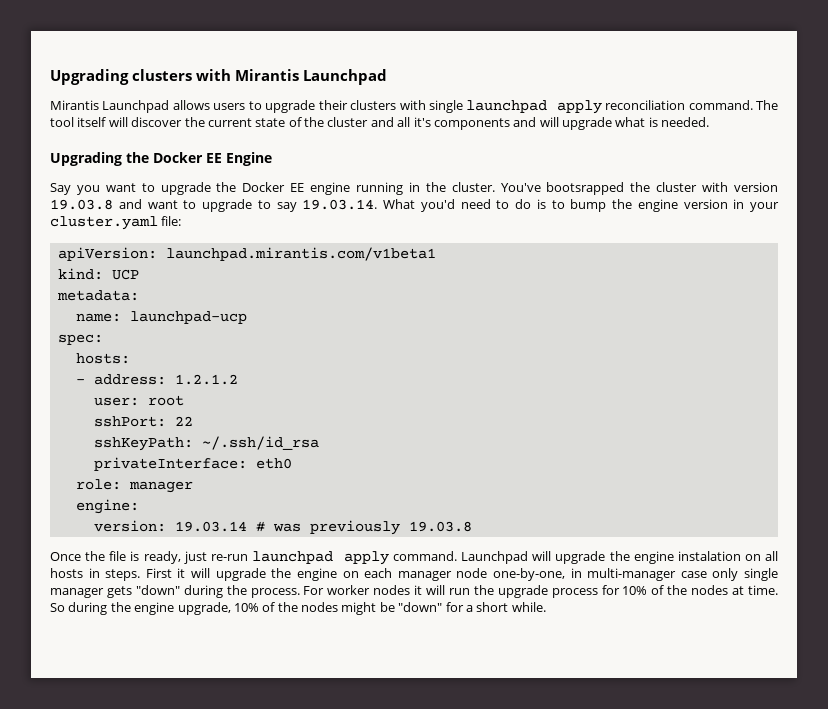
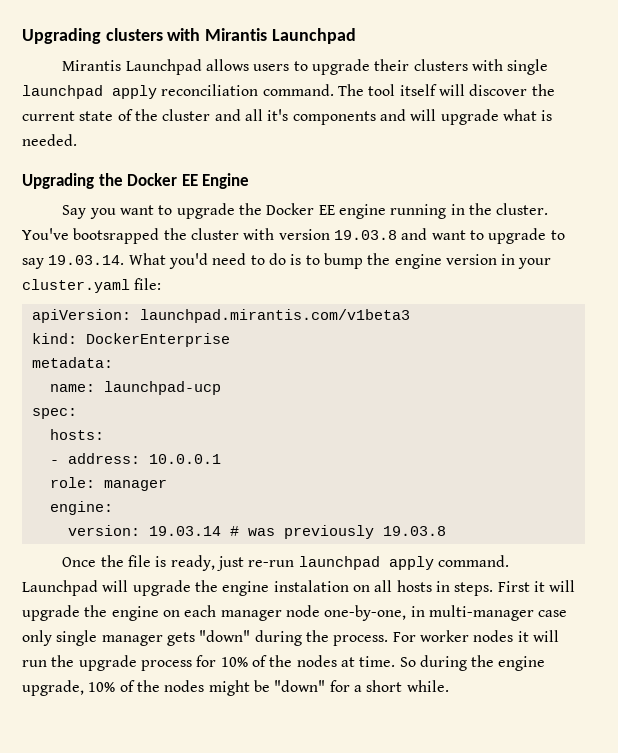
- apiVersion: launchpad.mirantis.com/v1beta1
+ apiVersion: launchpad.mirantis.com/v1beta3
- kind: UCP
+ kind: DockerEnterprise
- - address: 1.2.1.2
- user: root
- sshPort: 22
- sshKeyPath: ~/.ssh/id_rsa
- privateInterface: eth0
+ - address: 10.0.0.1

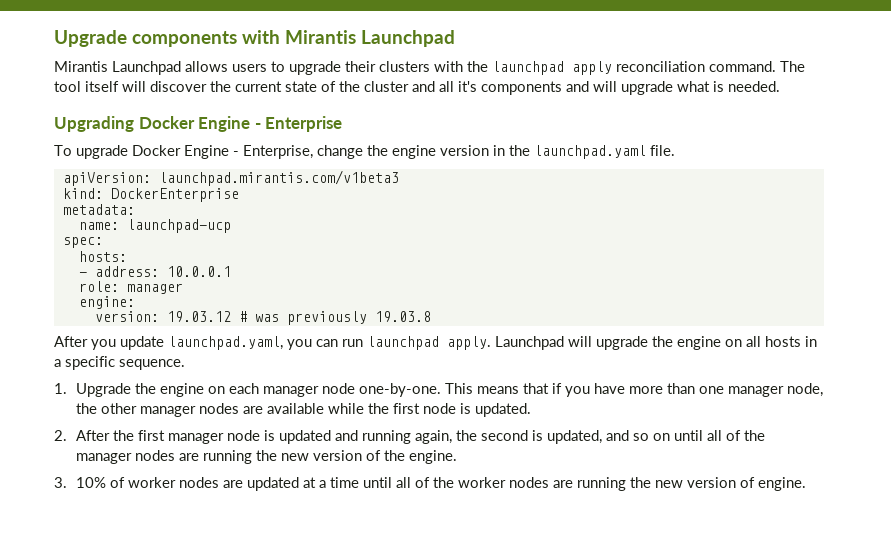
- Upgrading clusters with Mirantis Launchpad
+ Upgrade components with Mirantis Launchpad
- Mirantis Launchpad allows users to upgrade their clusters with single launchpad apply reconciliation command.
+ Mirantis Launchpad allows users to upgrade their clusters with the launchpad apply reconciliation command.
- Upgrading the Docker EE Engine
- Say you want to upgrade the Docker EE engine running in the cluster. You've bootsrapped the cluster with version 19.03.8 and want to upgrade to say 19.03.14. What you'd need to do is to bump the engine version in your cluster.yaml file:
+ Upgrading Docker Engine - Enterprise
+ To upgrade Docker Engine - Enterprise, change the engine version in the launchpad.yaml file.
- version: 19.03.14 # was previously 19.03.8
+ version: 19.03.12 # was previously 19.03.8
- Once the file is ready, just re-run launchpad apply command.
+ After you update launchpad.yaml, you can run launchpad apply.
- Launchpad will upgrade the engine instalation on all hosts in steps. First it will upgrade the engine on each manager node one-by-one, in multi-manager case only single manager gets "down" during the process. For worker nodes it will run the upgrade process for 10% of the nodes at time. So during the engine upgrade, 10% of the nodes might be "down" for a short while.
+ Launchpad will upgrade the engine on all hosts in a specific sequence.
+ 1. Upgrade the engine on each manager node one-by-one. This means that if you have more than one manager node, the other manager nodes are available while the first node is updated.
+ 2. After the first manager node is updated and running again, the second is updated, and so on until all of the manager nodes are running the new version of the engine.
+ 3. 10% of worker nodes are updated at a time until all of the worker nodes are running the new version of engine.

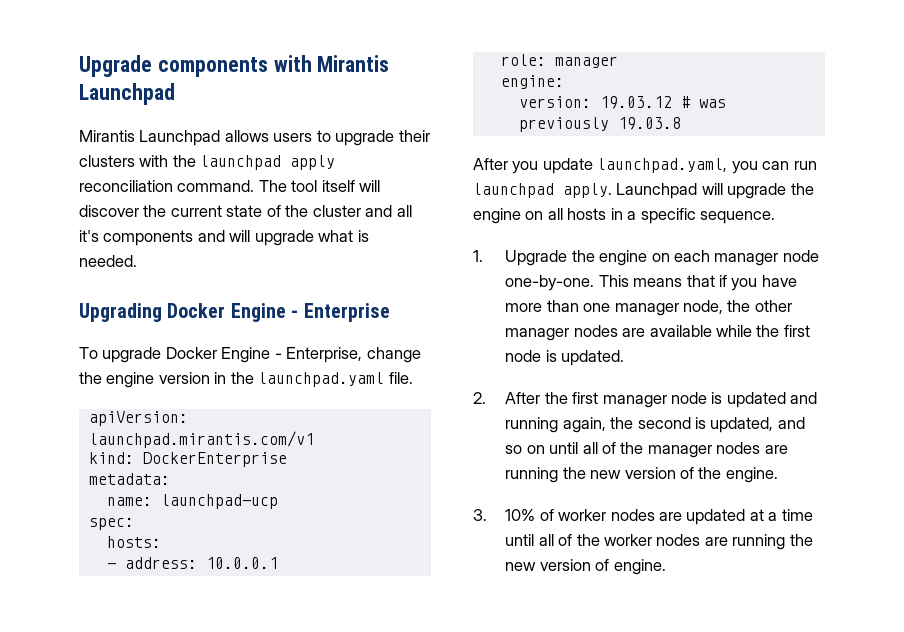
- apiVersion: launchpad.mirantis.com/v1beta3
+ apiVersion: launchpad.mirantis.com/v1

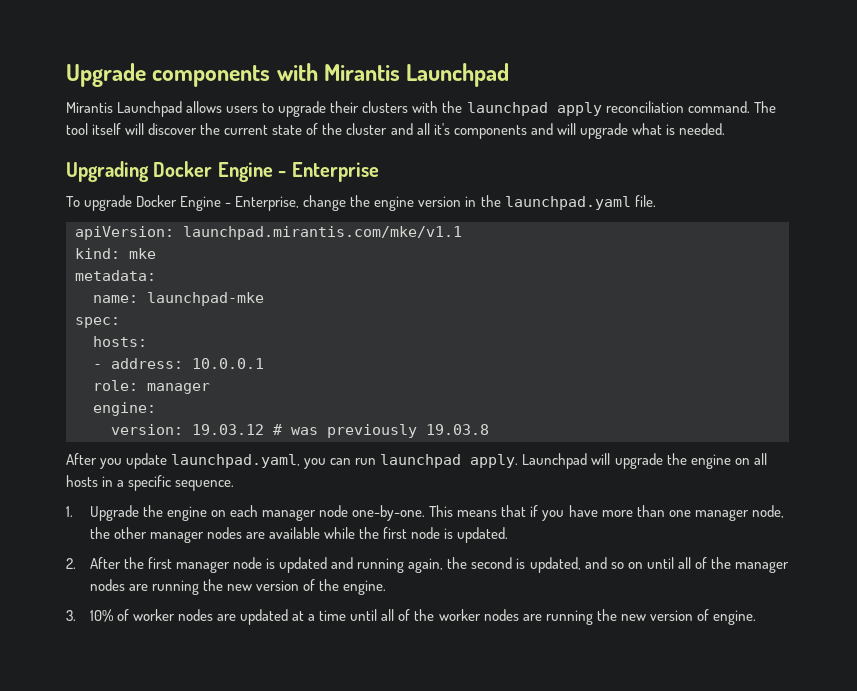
- apiVersion: launchpad.mirantis.com/v1
+ apiVersion: launchpad.mirantis.com/mke/v1.1
- kind: DockerEnterprise
+ kind: mke
- name: launchpad-ucp
+ name: launchpad-mke

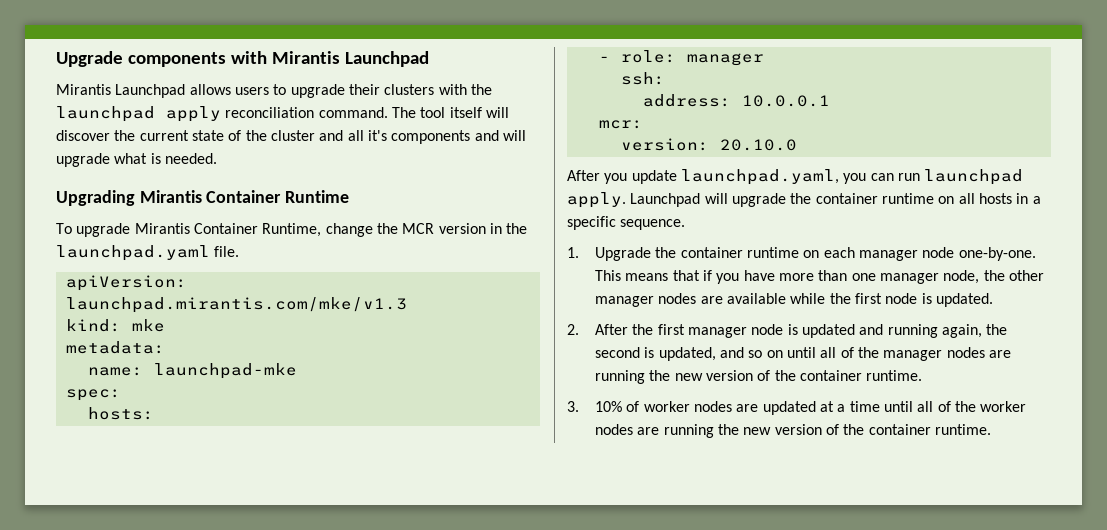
- Upgrading Docker Engine - Enterprise
- To upgrade Docker Engine - Enterprise, change the engine version in the launchpad.yaml file.
+ Upgrading Mirantis Container Runtime
+ To upgrade Mirantis Container Runtime, change the MCR version in the launchpad.yaml file.
- apiVersion: launchpad.mirantis.com/mke/v1.1
+ apiVersion: launchpad.mirantis.com/mke/v1.3
- - address: 10.0.0.1
+ - role: manager
+ ssh:
+ address: 10.0.0.1
- role: manager
- engine:
- version: 19.03.12 # was previously 19.03.8
+ mcr:
+ version: 20.10.0
- Launchpad will upgrade the engine on all hosts in a specific sequence.
+ Launchpad will upgrade the container runtime on all hosts in a specific sequence.
- 1. Upgrade the engine on each manager node one-by-one.
+ 1. Upgrade the container runtime on each manager node one-by-one.
- 2. After the first manager node is updated and running again, the second is updated, and so on until all of the manager nodes are running the new version of the engine.
+ 2. After the first manager node is updated and running again, the second is updated, and so on until all of the manager nodes are running the new version of the container runtime.
- 3. 10% of worker nodes are updated at a time until all of the worker nodes are running the new version of engine.
+ 3. 10% of worker nodes are updated at a time until all of the worker nodes are running the new version of the container runtime.

